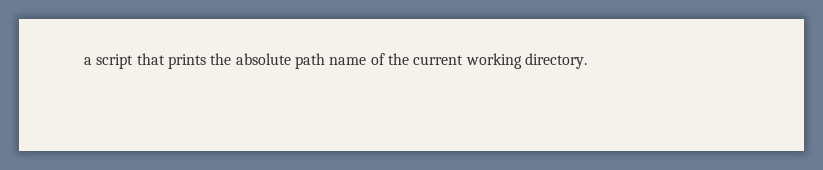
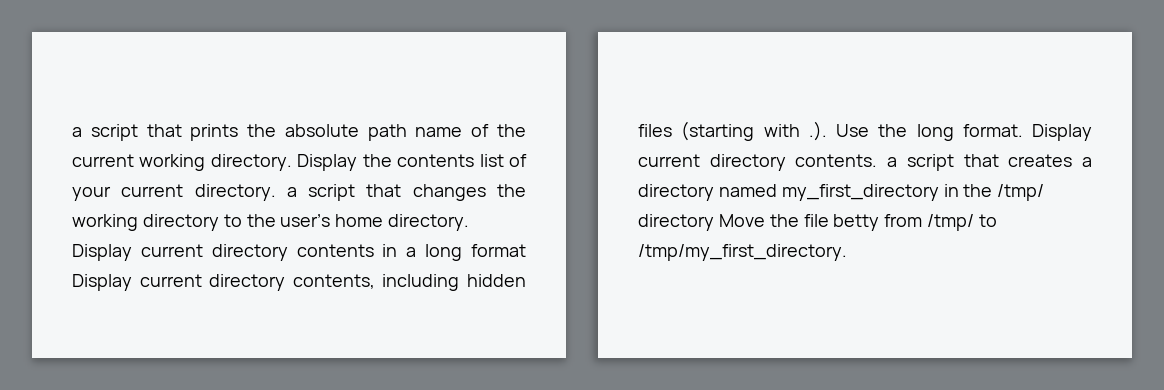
+ Display the contents list of your current directory. a script that changes the working directory to the user’s home directory. Display current directory contents in a long format Display current directory contents, including hidden files (starting with .). Use the long format. Display current directory contents. a script that creates a directory named my_first_directory in the /tmp/ directory Move the file betty from /tmp/ to /tmp/my_first_directory.

